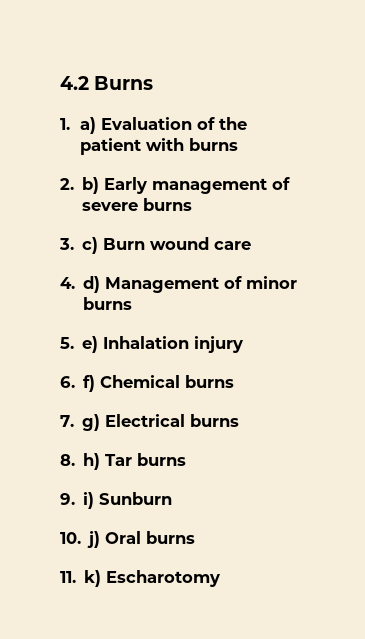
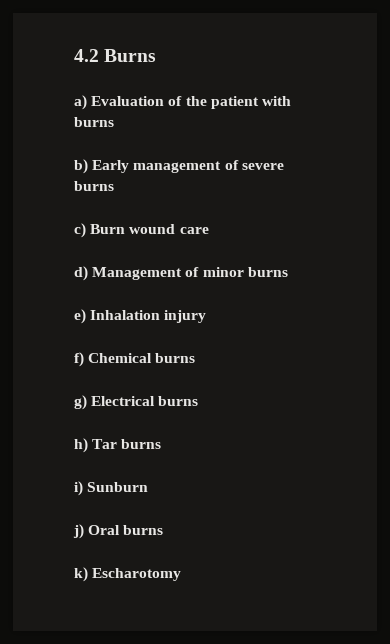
- 1. a) Evaluation of the patient with burns
+ a) Evaluation of the patient with burns
- 2. b) Early management of severe burns
+ b) Early management of severe burns
- 3. c) Burn wound care
+ c) Burn wound care
- 4. d) Management of minor burns
+ d) Management of minor burns
- 5. e) Inhalation injury
+ e) Inhalation injury
- 6. f) Chemical burns
+ f) Chemical burns
- 7. g) Electrical burns
+ g) Electrical burns
- 8. h) Tar burns
+ h) Tar burns
- 9. i) Sunburn
+ i) Sunburn
- 10. j) Oral burns
+ j) Oral burns
- 11. k) Escharotomy
+ k) Escharotomy

